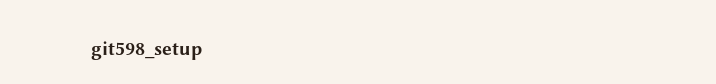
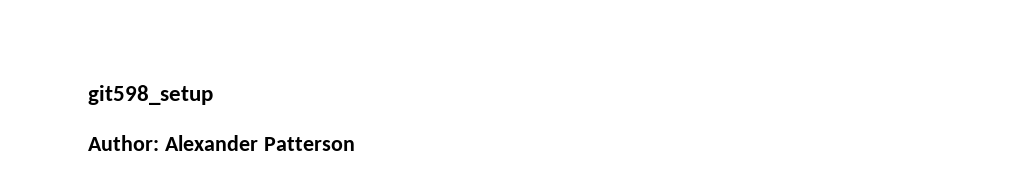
+ Author: Alexander Patterson

